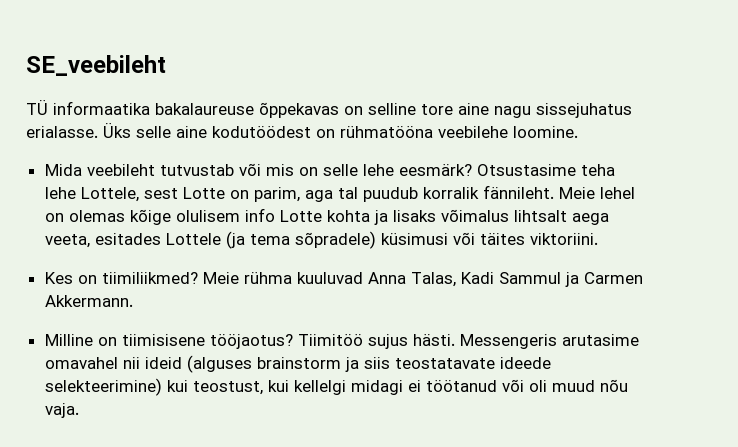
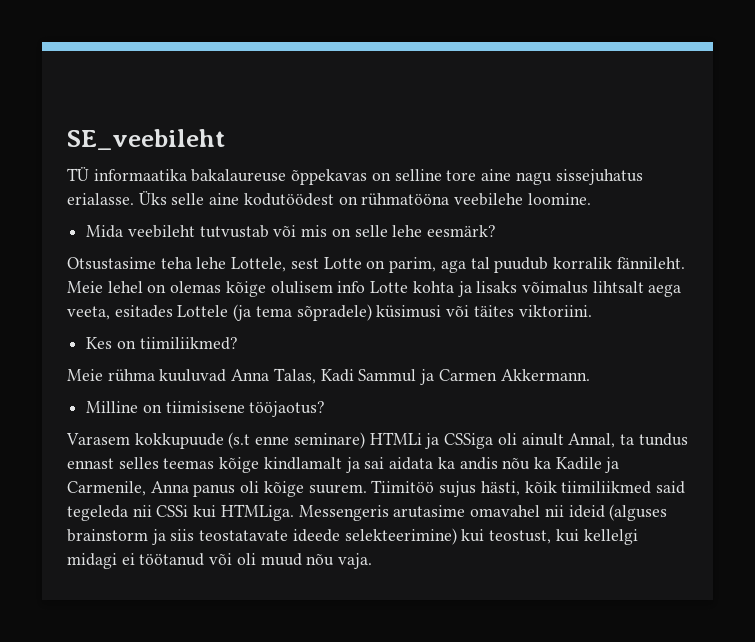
- Mida veebileht tutvustab või mis on selle lehe eesmärk? Otsustasime teha lehe Lottele, sest Lotte on parim, aga tal puudub korralik fännileht.
+ Mida veebileht tutvustab või mis on selle lehe eesmärk?
+ Otsustasime teha lehe Lottele, sest Lotte on parim, aga tal puudub korralik fännileht.
- Kes on tiimiliikmed? Meie rühma kuuluvad Anna Talas, Kadi Sammul ja Carmen Akkermann.
+ Kes on tiimiliikmed?
+ Meie rühma kuuluvad Anna Talas, Kadi Sammul ja Carmen Akkermann.
- Milline on tiimisisene tööjaotus? Tiimitöö sujus hästi.
+ Milline on tiimisisene tööjaotus?
+ Varasem kokkupuude (s.t enne seminare) HTMLi ja CSSiga oli ainult Annal, ta tundus ennast selles teemas kõige kindlamalt ja sai aidata ka andis nõu ka Kadile ja Carmenile, Anna panus oli kõige suurem. Tiimitöö sujus hästi, kõik tiimiliikmed said tegeleda nii CSSi kui HTMLiga.

